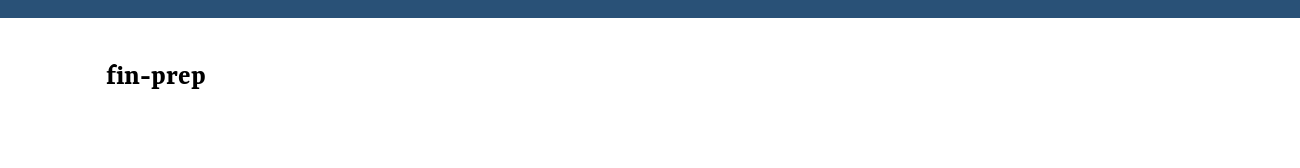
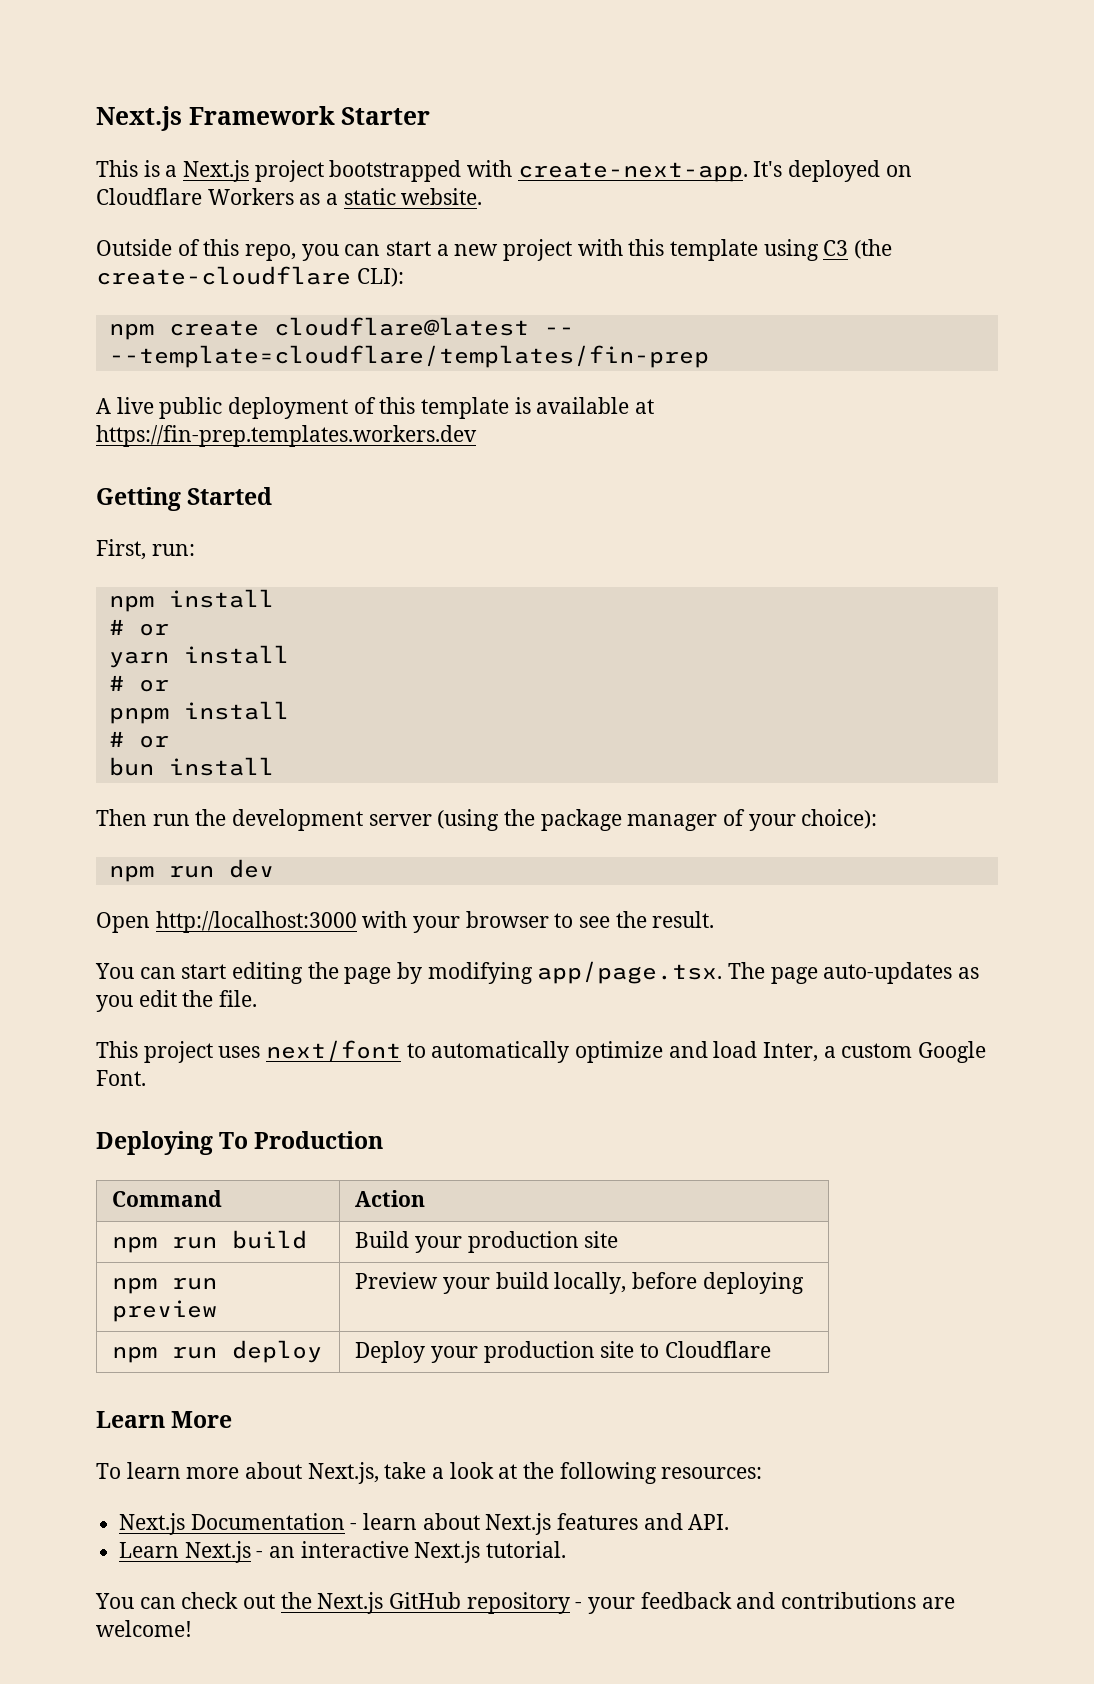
- fin-prep
+ Next.js Framework Starter
+ This is a Next.js project bootstrapped with create-next-app. It's deployed on Cloudflare Workers as a static website.
+ Outside of this repo, you can start a new project with this template using C3 (the create-cloudflare CLI):
+ npm create cloudflare@latest -- --template=cloudflare/templates/fin-prep
+ A live public deployment of this template is available at https://fin-prep.templates.workers.dev
+ Getting Started
+ First, run:
+ npm install
+ # or
+ yarn install
+ # or
+ pnpm install
+ # or
+ bun install
+ Then run the development server (using the package manager of your choice):
+ npm run dev
+ Open http://localhost:3000 with your browser to see the result.
+ You can start editing the page by modifying app/page.tsx. The page auto-updates as you edit the file.
+ This project uses next/font to automatically optimize and load Inter, a custom Google Font.
+ Deploying To Production
+ Command | Action
+ npm run build | Build your production site
+ npm run preview | Preview your build locally, before deploying
+ npm run deploy | Deploy your production site to Cloudflare
+ Learn More
+ To learn more about Next.js, take a look at the following resources:
+ Next.js Documentation - learn about Next.js features and API.
+ Learn Next.js - an interactive Next.js tutorial.
+ You can check out the Next.js GitHub repository - your feedback and contributions are welcome!

